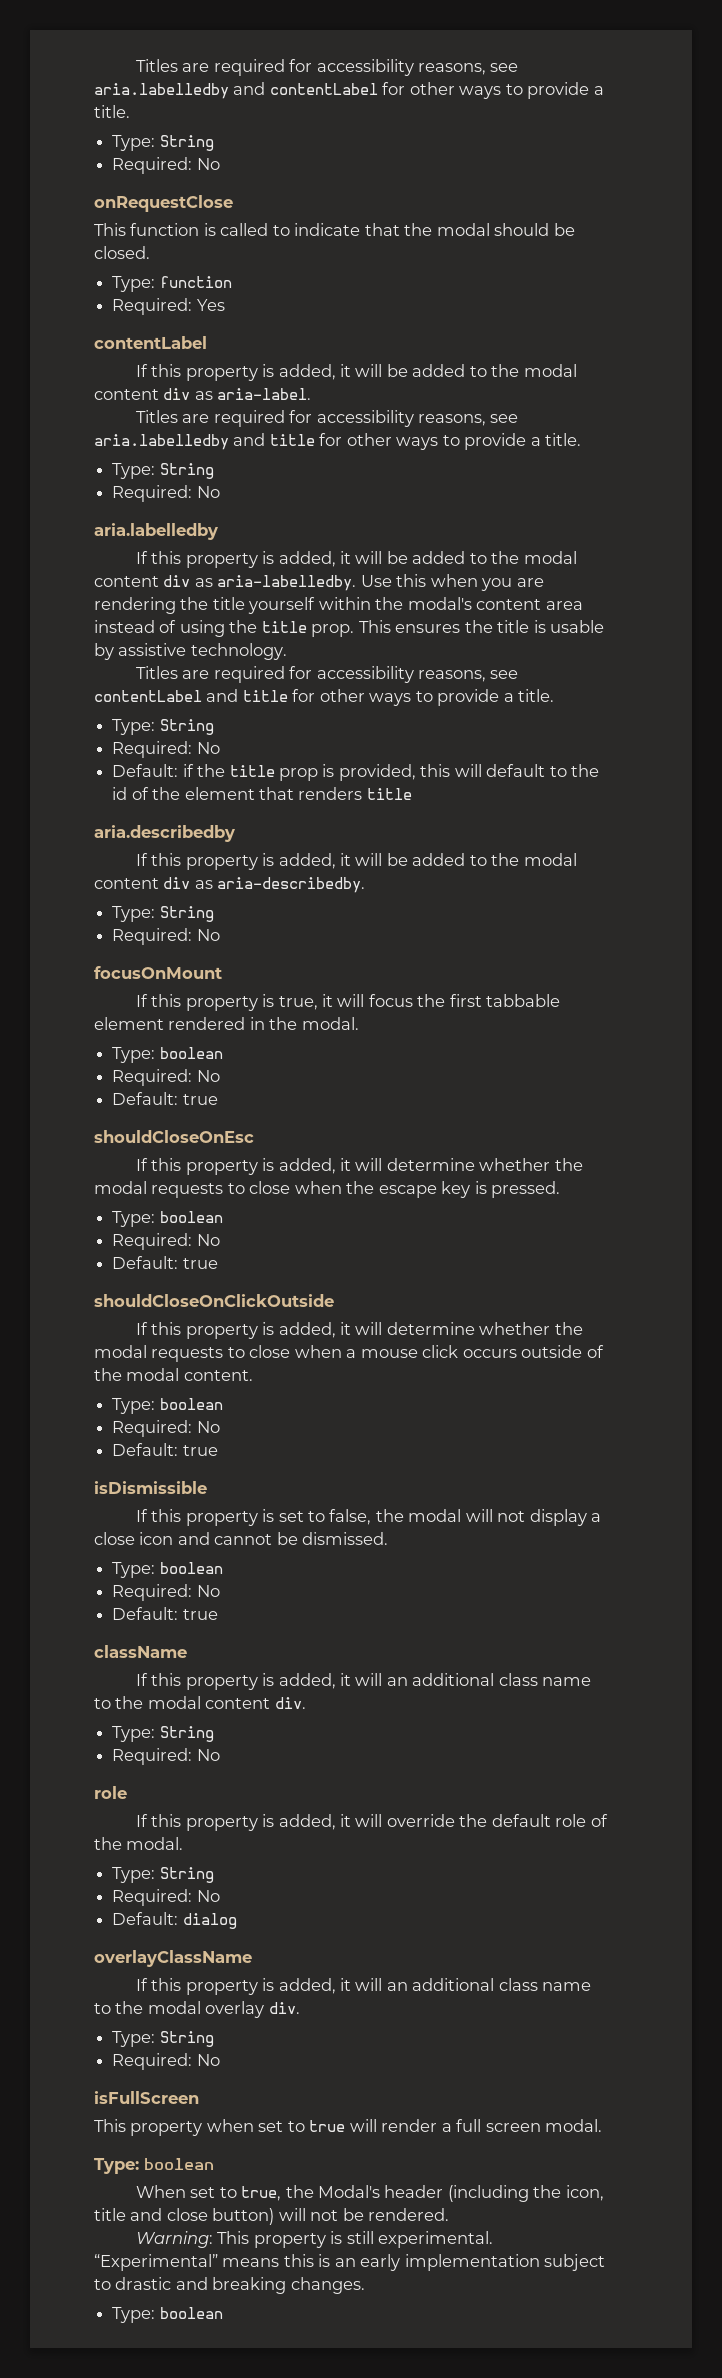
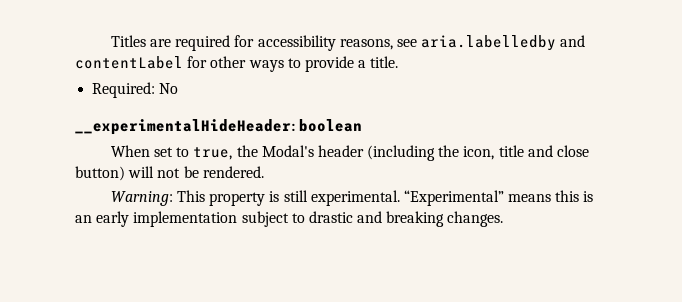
  Titles are required for accessibility reasons, see aria.labelledby and contentLabel for other ways to provide a title.
- Type: String
  Required: No
- onRequestClose
- This function is called to indicate that the modal should be closed.
- Type: function
- Required: Yes
- contentLabel
- If this property is added, it will be added to the modal content div as aria-label.
- Titles are required for accessibility reasons, see aria.labelledby and title for other ways to provide a title.
- Type: String
- Required: No
- aria.labelledby
- If this property is added, it will be added to the modal content div as aria-labelledby. Use this when you are rendering the title yourself within the modal's content area instead of using the title prop. This ensures the title is usable by assistive technology.
- Titles are required for accessibility reasons, see contentLabel and title for other ways to provide a title.
- Type: String
- Required: No
- Default: if the title prop is provided, this will default to the id of the element that renders title
- aria.describedby
- If this property is added, it will be added to the modal content div as aria-describedby.
- Type: String
- Required: No
- focusOnMount
- If this property is true, it will focus the first tabbable element rendered in the modal.
- Type: boolean
- Required: No
- Default: true
- shouldCloseOnEsc
- If this property is added, it will determine whether the modal requests to close when the escape key is pressed.
- Type: boolean
- Required: No
- Default: true
- shouldCloseOnClickOutside
- If this property is added, it will determine whether the modal requests to close when a mouse click occurs outside of the modal content.
- Type: boolean
- Required: No
- Default: true
- isDismissible
- If this property is set to false, the modal will not display a close icon and cannot be dismissed.
- Type: boolean
- Required: No
- Default: true
- className
- If this property is added, it will an additional class name to the modal content div.
- Type: String
- Required: No
- role
- If this property is added, it will override the default role of the modal.
- Type: String
- Required: No
- Default: dialog
- overlayClassName
- If this property is added, it will an additional class name to the modal overlay div.
- Type: String
- Required: No
- isFullScreen
- This property when set to true will render a full screen modal.
- Type: boolean
+ __experimentalHideHeader: boolean
  “Experimental” means this is an early implementation subject to drastic and breaking changes.
- Type: boolean

